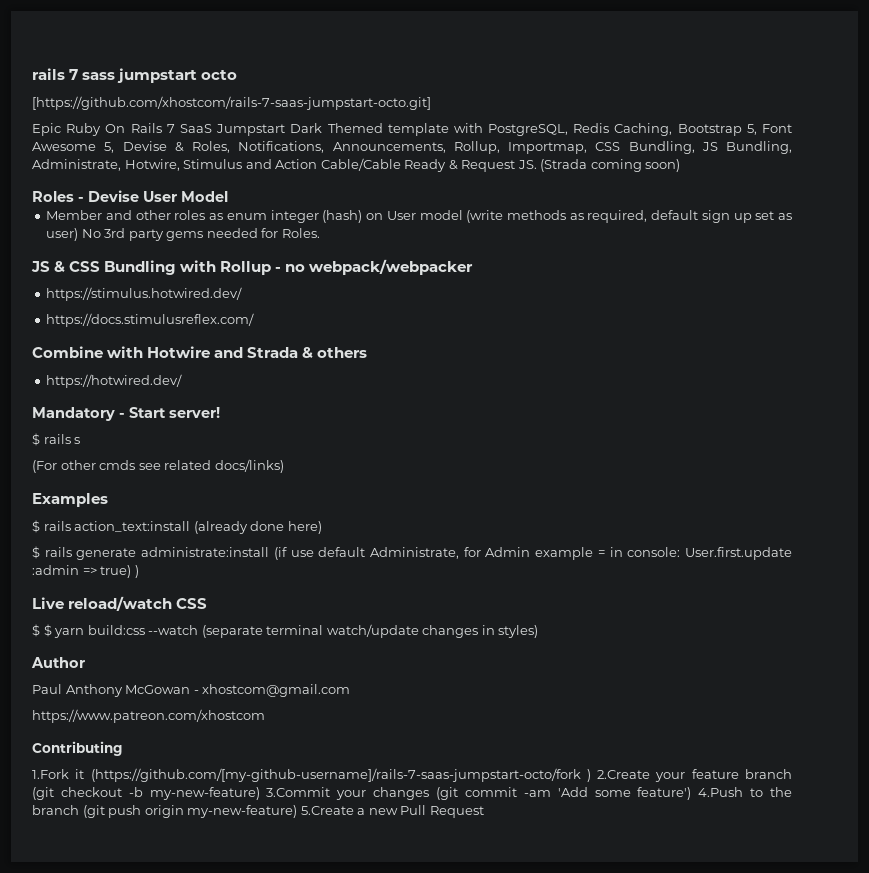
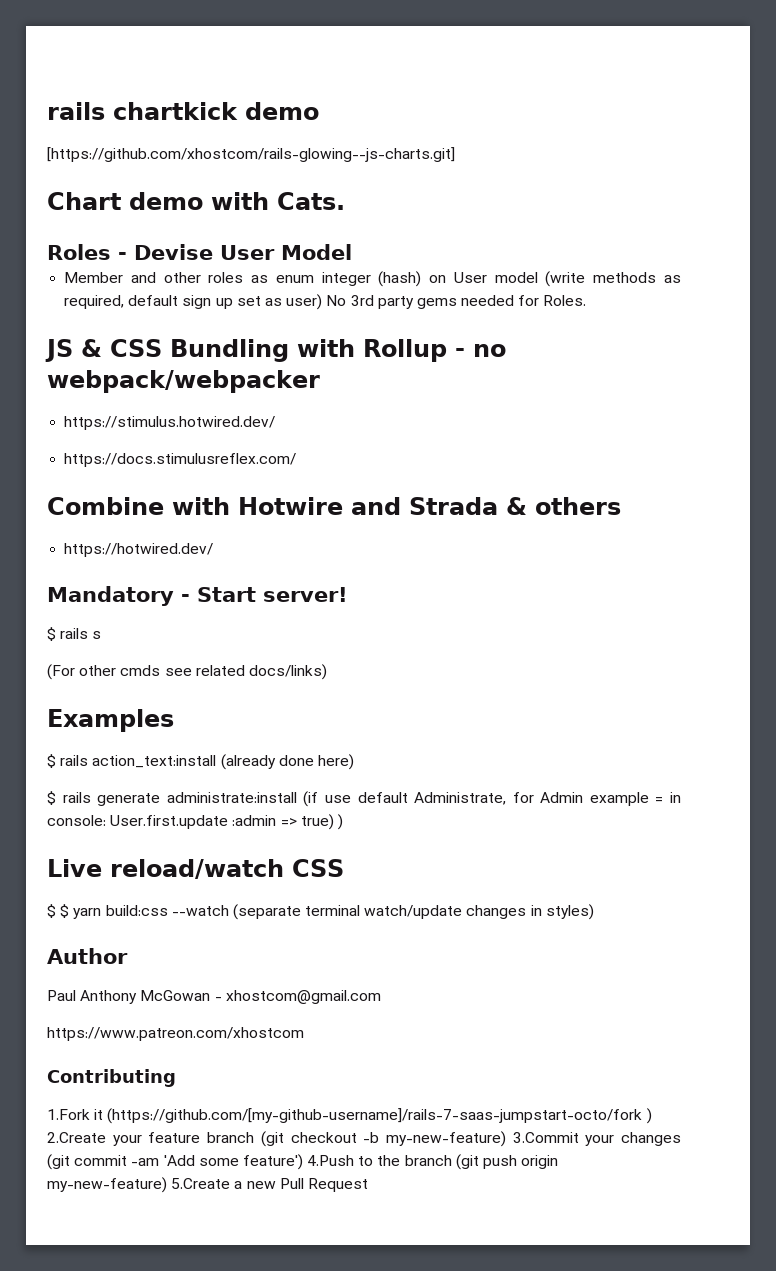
- rails 7 sass jumpstart octo
- [https://github.com/xhostcom/rails-7-saas-jumpstart-octo.git]
- Epic Ruby On Rails 7 SaaS Jumpstart Dark Themed template with PostgreSQL, Redis Caching, Bootstrap 5, Font Awesome 5, Devise & Roles, Notifications, Announcements, Rollup, Importmap, CSS Bundling, JS Bundling, Administrate, Hotwire, Stimulus and Action Cable/Cable Ready & Request JS. (Strada coming soon)
+ rails chartkick demo
+ [https://github.com/xhostcom/rails-glowing--js-charts.git]
+ Chart demo with Cats.

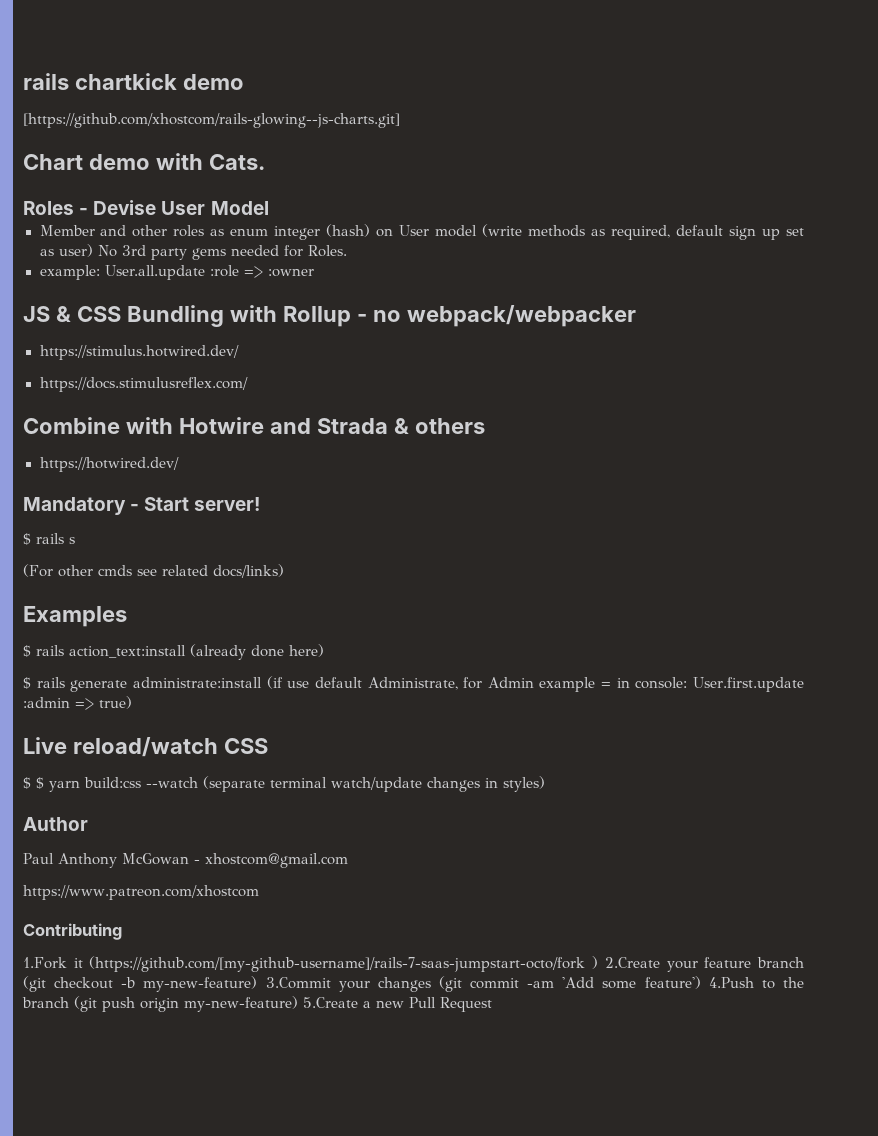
+ example: User.all.update :role => :owner
- $ rails generate administrate:install (if use default Administrate, for Admin example = in console: User.first.update :admin => true) )
+ $ rails generate administrate:install (if use default Administrate, for Admin example = in console: User.first.update :admin => true)

